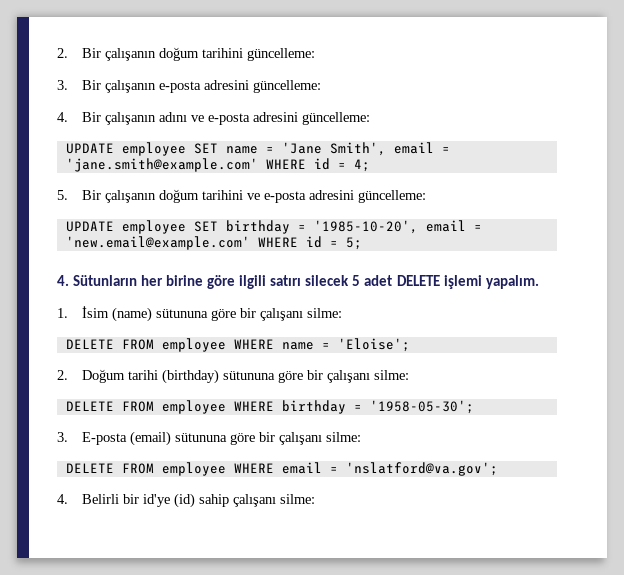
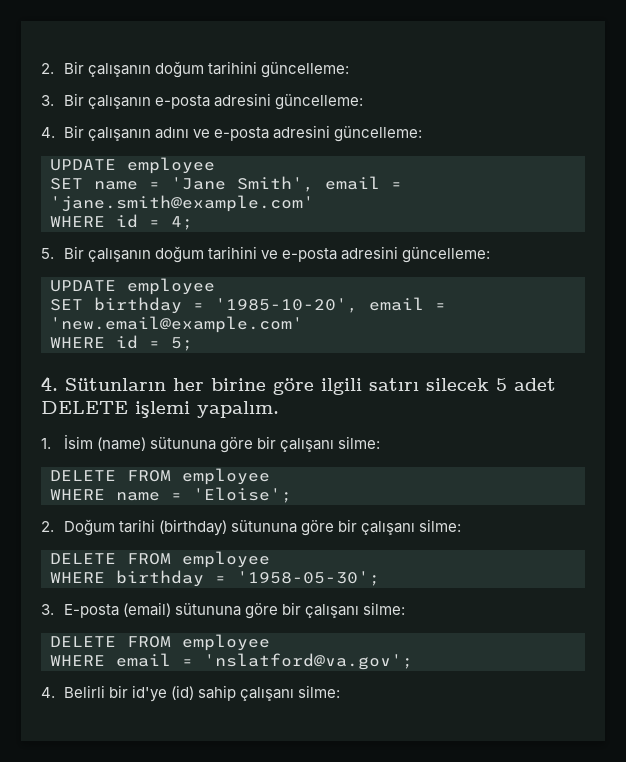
  4. Bir çalışanın adını ve e-posta adresini güncelleme:
- UPDATE employee SET name = 'Jane Smith', email = 'jane.smith@example.com' WHERE id = 4;
+ UPDATE employee
+ SET name = 'Jane Smith', email = 'jane.smith@example.com'
+ WHERE id = 4;
  5. Bir çalışanın doğum tarihini ve e-posta adresini güncelleme:
- UPDATE employee SET birthday = '1985-10-20', email = 'new.email@example.com' WHERE id = 5;
+ UPDATE employee
+ SET birthday = '1985-10-20', email = 'new.email@example.com'
+ WHERE id = 5;
  1. İsim (name) sütununa göre bir çalışanı silme:
- DELETE FROM employee WHERE name = 'Eloise';
+ DELETE FROM employee
+ WHERE name = 'Eloise';
  2. Doğum tarihi (birthday) sütununa göre bir çalışanı silme:
- DELETE FROM employee WHERE birthday = '1958-05-30';
+ DELETE FROM employee
+ WHERE birthday = '1958-05-30';
  3. E-posta (email) sütununa göre bir çalışanı silme:
- DELETE FROM employee WHERE email = 'nslatford@va.gov';
+ DELETE FROM employee
+ WHERE email = 'nslatford@va.gov';

